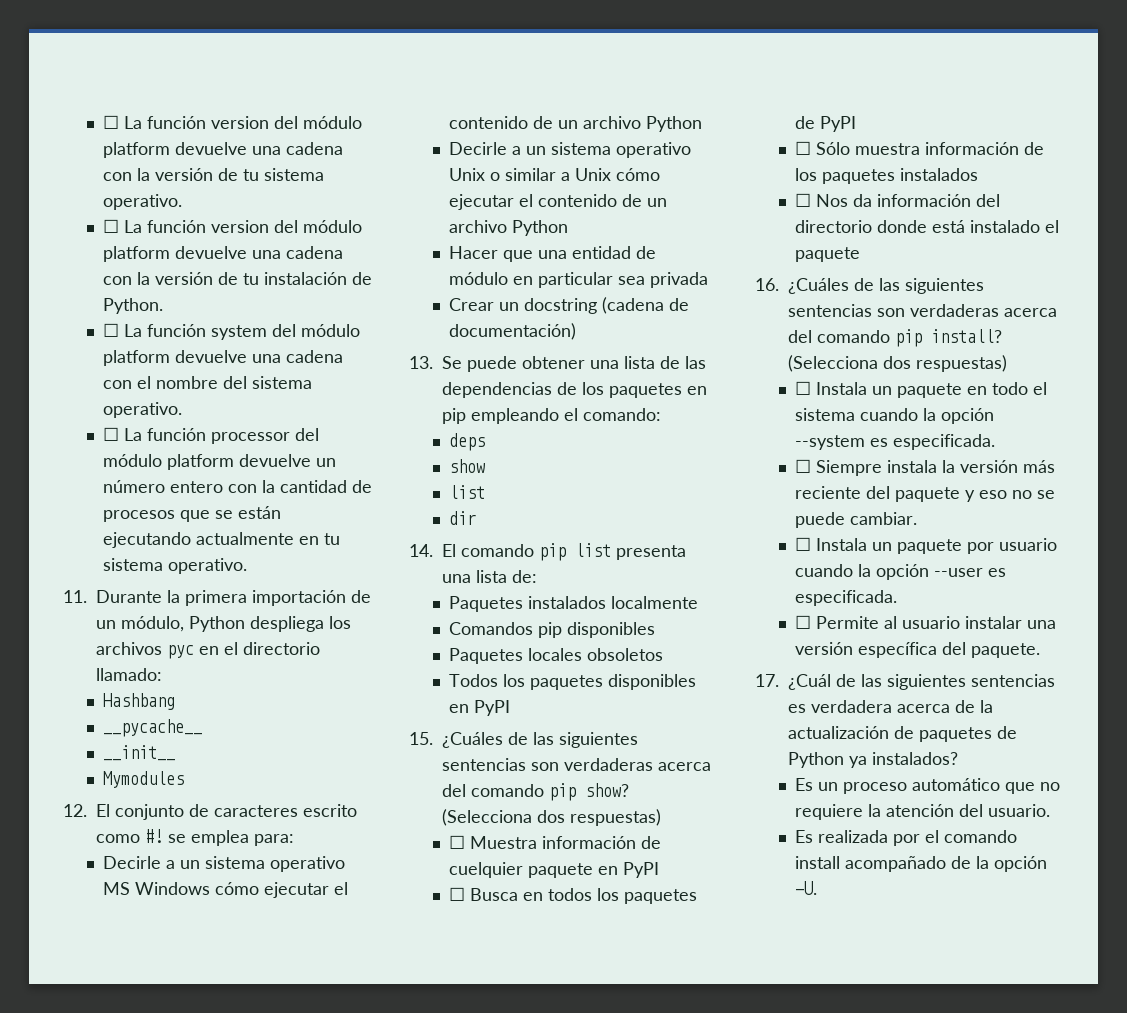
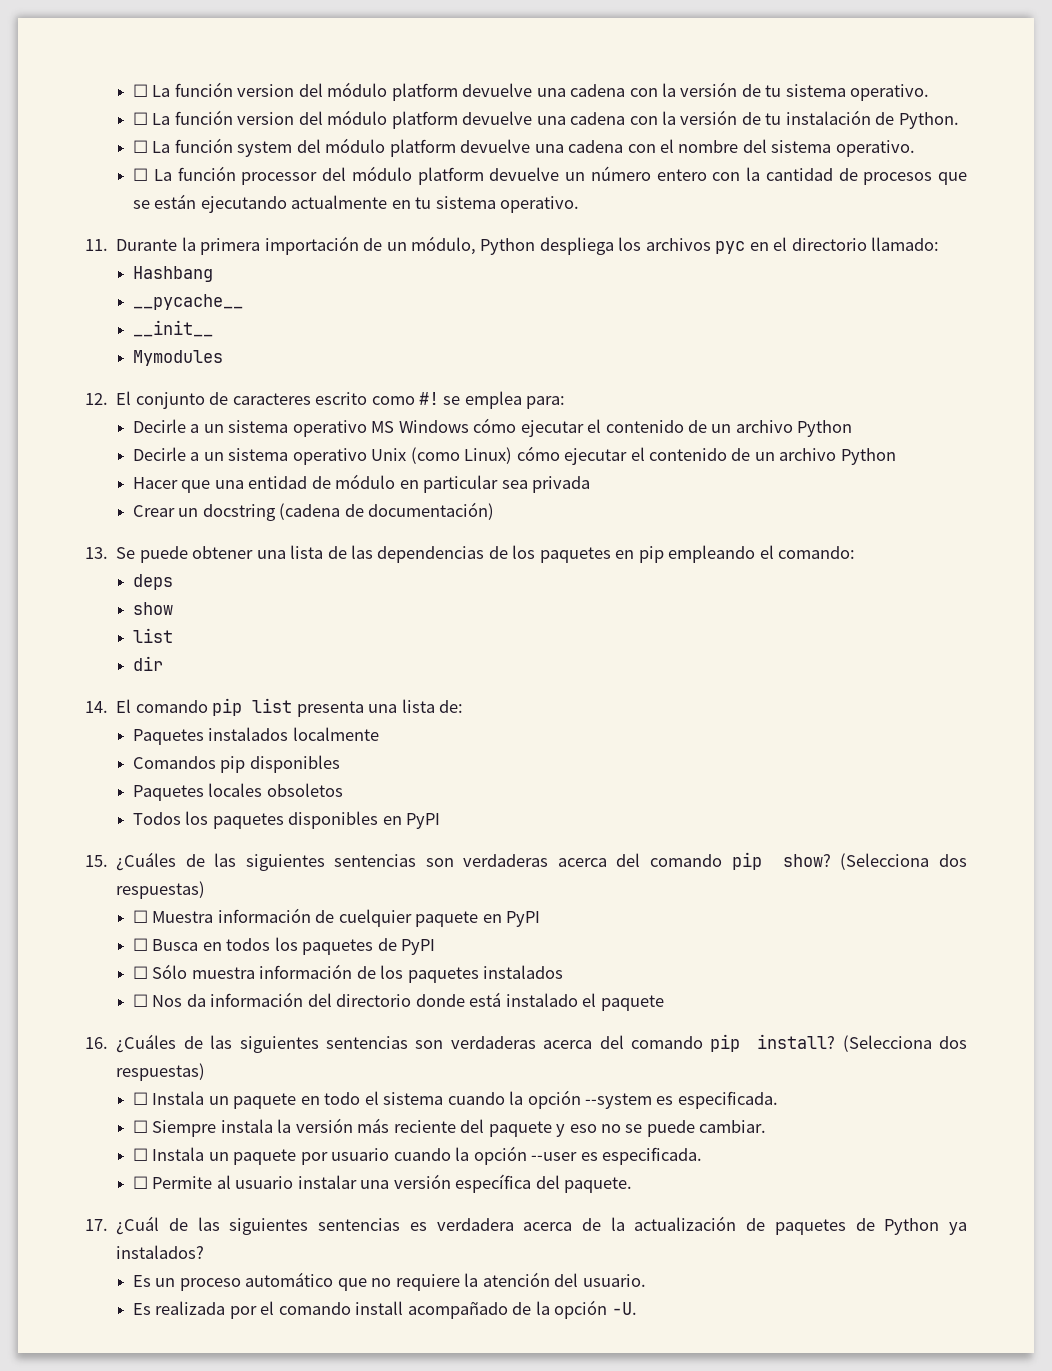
- Decirle a un sistema operativo Unix o similar a Unix cómo ejecutar el contenido de un archivo Python
+ Decirle a un sistema operativo Unix (como Linux) cómo ejecutar el contenido de un archivo Python

